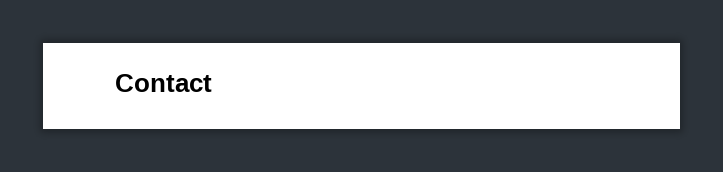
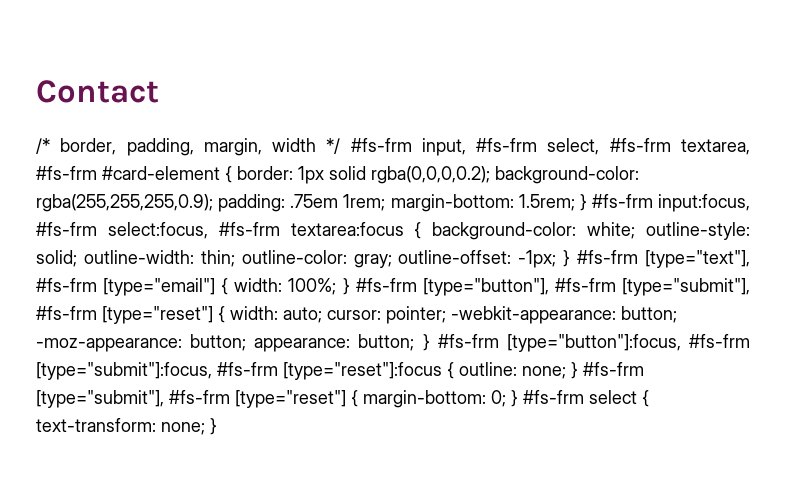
+ /* border, padding, margin, width */ #fs-frm input, #fs-frm select, #fs-frm textarea, #fs-frm #card-element { border: 1px solid rgba(0,0,0,0.2); background-color: rgba(255,255,255,0.9); padding: .75em 1rem; margin-bottom: 1.5rem; } #fs-frm input:focus, #fs-frm select:focus, #fs-frm textarea:focus { background-color: white; outline-style: solid; outline-width: thin; outline-color: gray; outline-offset: -1px; } #fs-frm [type="text"], #fs-frm [type="email"] { width: 100%; } #fs-frm [type="button"], #fs-frm [type="submit"], #fs-frm [type="reset"] { width: auto; cursor: pointer; -webkit-appearance: button; -moz-appearance: button; appearance: button; } #fs-frm [type="button"]:focus, #fs-frm [type="submit"]:focus, #fs-frm [type="reset"]:focus { outline: none; } #fs-frm [type="submit"], #fs-frm [type="reset"] { margin-bottom: 0; } #fs-frm select { text-transform: none; }

